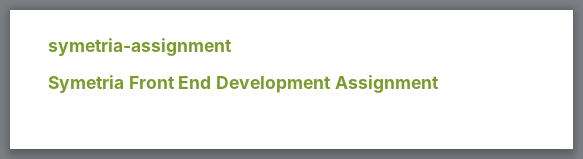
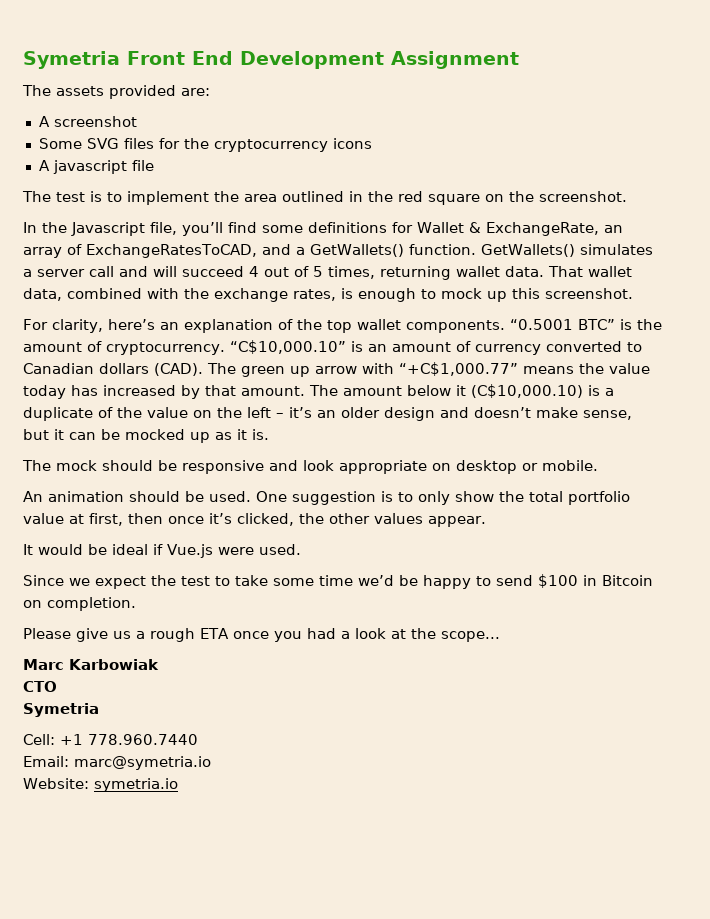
- symetria-assignment
+ The assets provided are:
+ A screenshot
+ Some SVG files for the cryptocurrency icons
+ A javascript file
+ The test is to implement the area outlined in the red square on the screenshot.
+ In the Javascript file, you’ll find some definitions for Wallet & ExchangeRate, an array of ExchangeRatesToCAD, and a GetWallets() function. GetWallets() simulates a server call and will succeed 4 out of 5 times, returning wallet data. That wallet data, combined with the exchange rates, is enough to mock up this screenshot.
+ For clarity, here’s an explanation of the top wallet components. “0.5001 BTC” is the amount of cryptocurrency. “C$10,000.10” is an amount of currency converted to Canadian dollars (CAD). The green up arrow with “+C$1,000.77” means the value today has increased by that amount. The amount below it (C$10,000.10) is a duplicate of the value on the left – it’s an older design and doesn’t make sense, but it can be mocked up as it is.
+ The mock should be responsive and look appropriate on desktop or mobile.
+ An animation should be used. One suggestion is to only show the total portfolio value at first, then once it’s clicked, the other values appear.
+ It would be ideal if Vue.js were used.
+ Since we expect the test to take some time we’d be happy to send $100 in Bitcoin on completion.
+ Please give us a rough ETA once you had a look at the scope...
+ Marc Karbowiak
+ CTO
+ Symetria
+ Cell: +1 778.960.7440
+ Email: marc@symetria.io
+ Website: symetria.io

